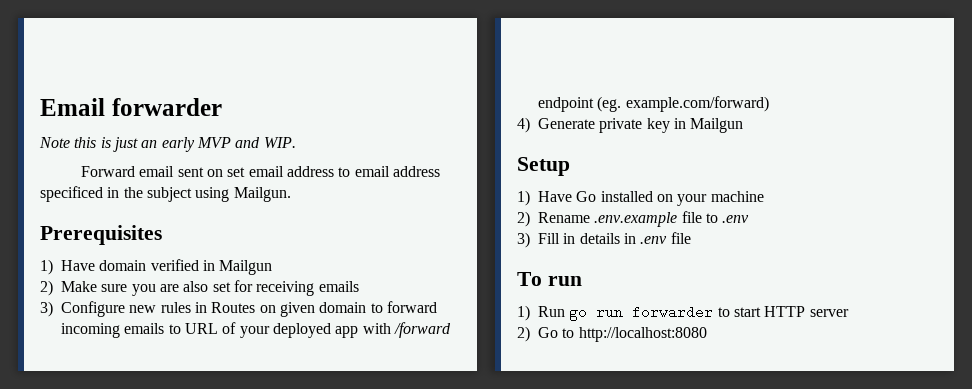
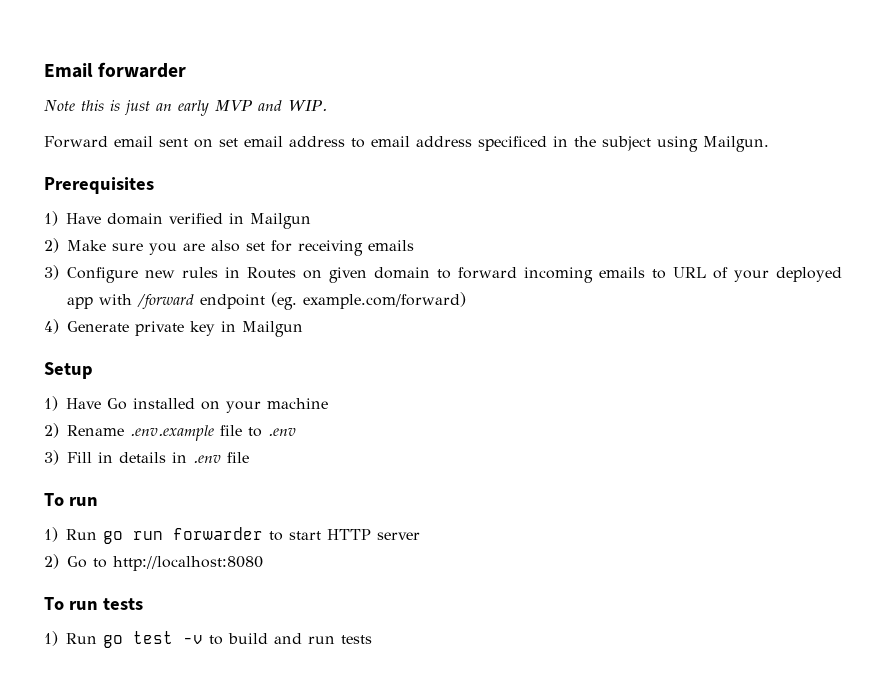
+ To run tests
+ 1) Run go test -v to build and run tests

